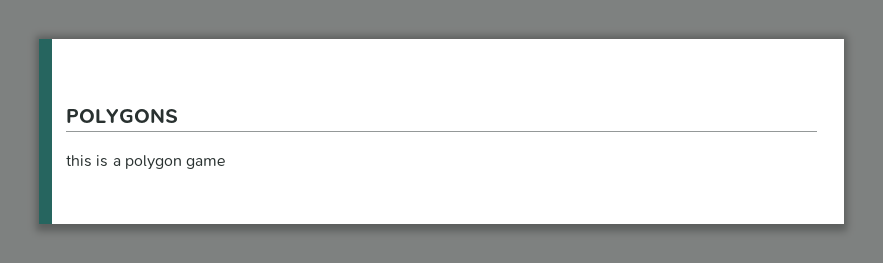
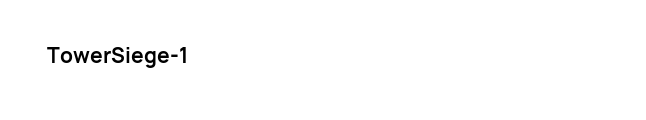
- POLYGONS
- this is a polygon game
+ TowerSiege-1

